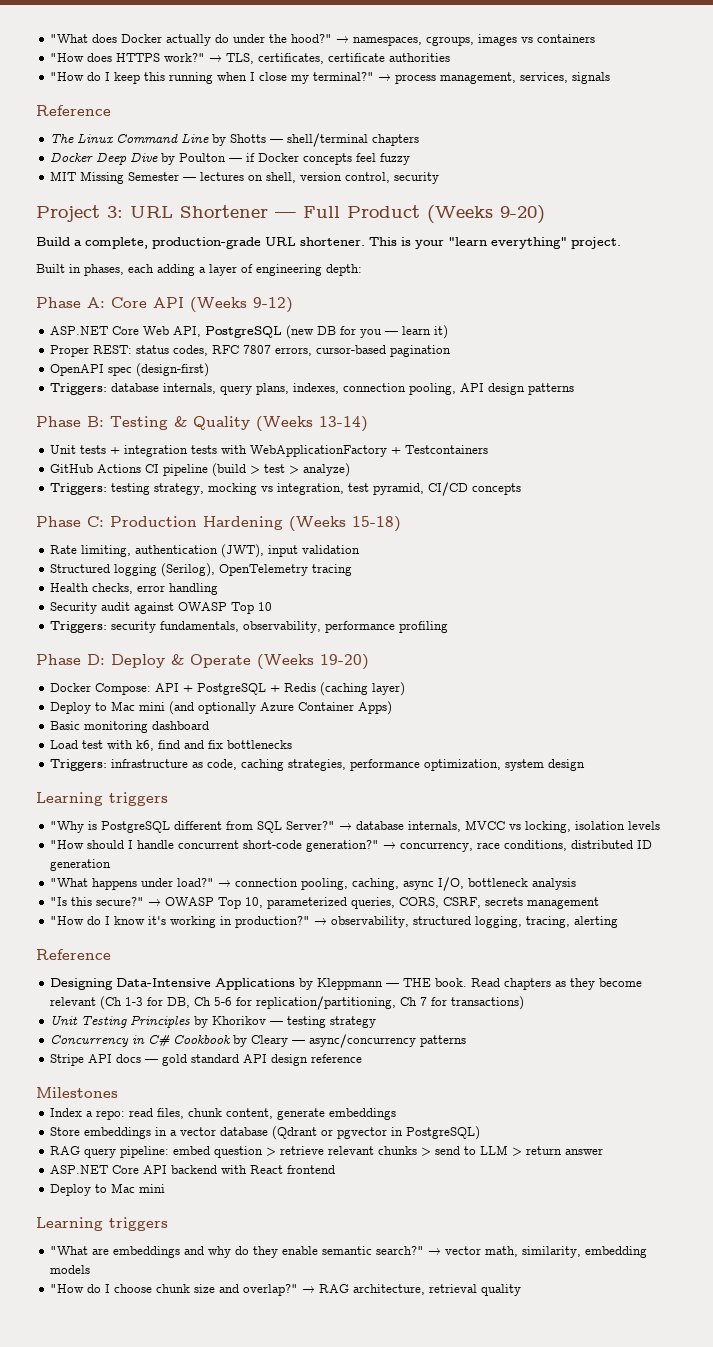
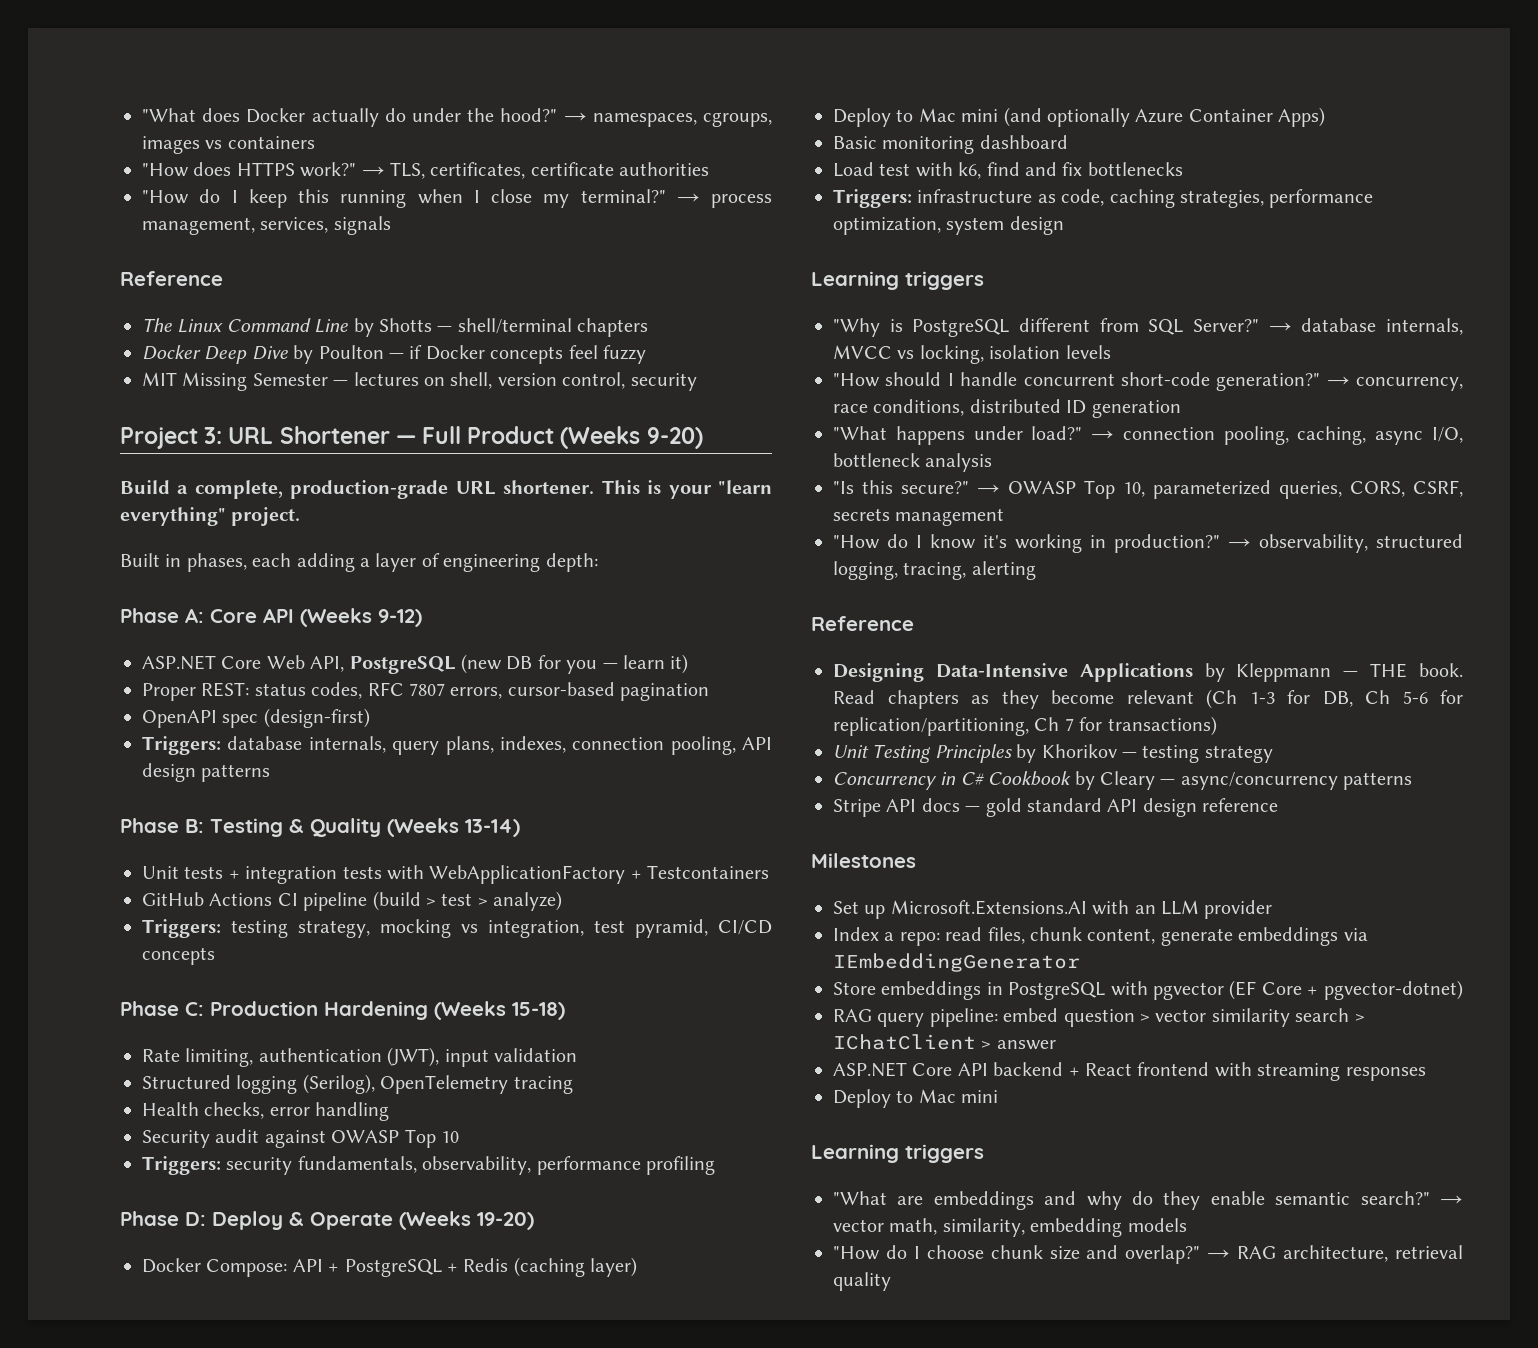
+ Set up Microsoft.Extensions.AI with an LLM provider
- Index a repo: read files, chunk content, generate embeddings
+ Index a repo: read files, chunk content, generate embeddings via IEmbeddingGenerator
- Store embeddings in a vector database (Qdrant or pgvector in PostgreSQL)
+ Store embeddings in PostgreSQL with pgvector (EF Core + pgvector-dotnet)
- RAG query pipeline: embed question > retrieve relevant chunks > send to LLM > return answer
+ RAG query pipeline: embed question > vector similarity search > IChatClient > answer
- ASP.NET Core API backend with React frontend
+ ASP.NET Core API backend + React frontend with streaming responses

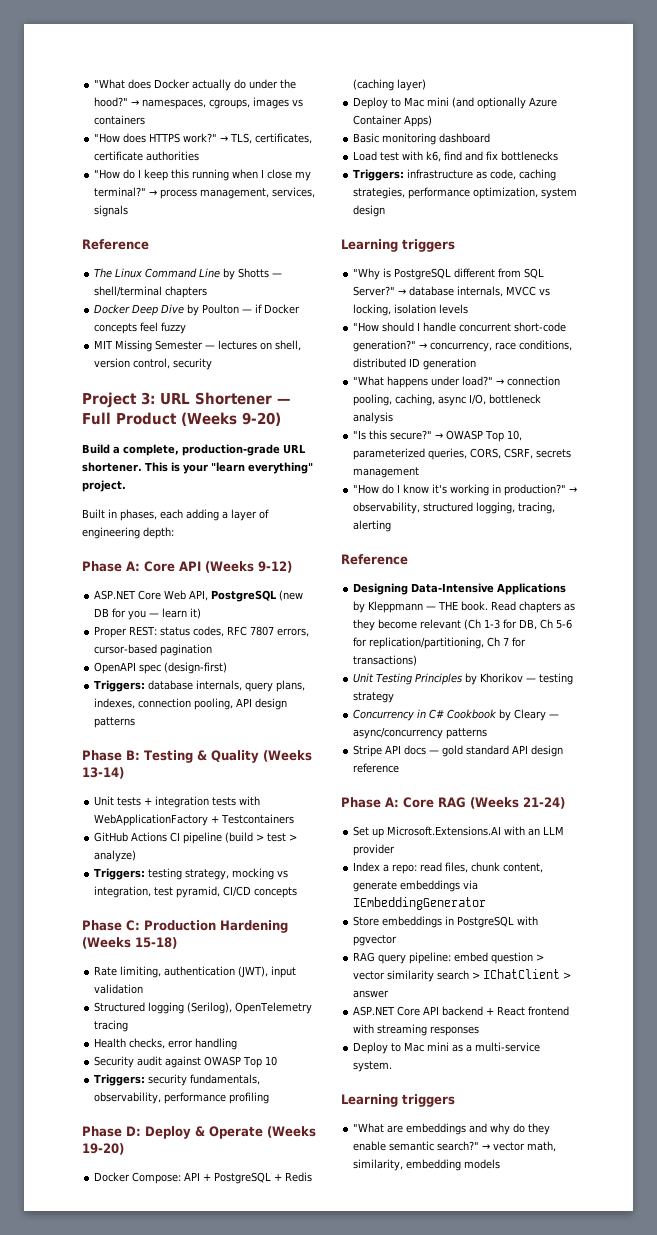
- Milestones
+ Phase A: Core RAG (Weeks 21-24)
- Store embeddings in PostgreSQL with pgvector (EF Core + pgvector-dotnet)
+ Store embeddings in PostgreSQL with pgvector
  ASP.NET Core API backend + React frontend with streaming responses
- Deploy to Mac mini
+ Deploy to Mac mini as a multi-service system.
- "How do I choose chunk size and overlap?" → RAG architecture, retrieval quality

